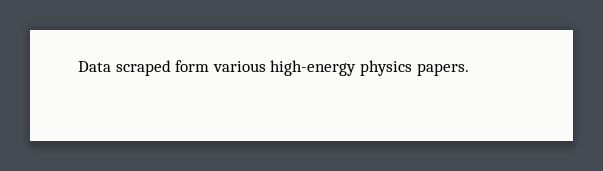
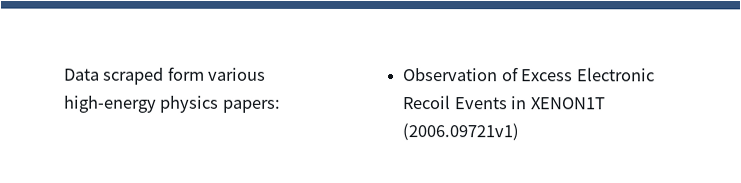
- Data scraped form various high-energy physics papers.
+ Data scraped form various high-energy physics papers:
+ Observation of Excess Electronic Recoil Events in XENON1T (2006.09721v1)

